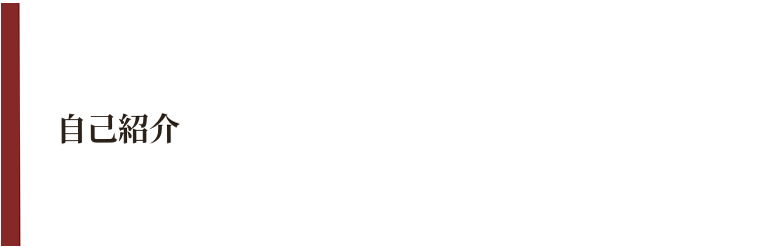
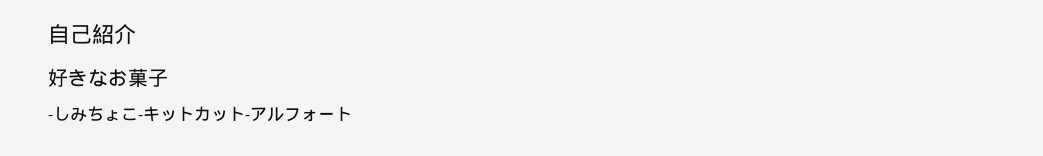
+ 好きなお菓子
+ -しみちょこ-キットカット-アルフォート

